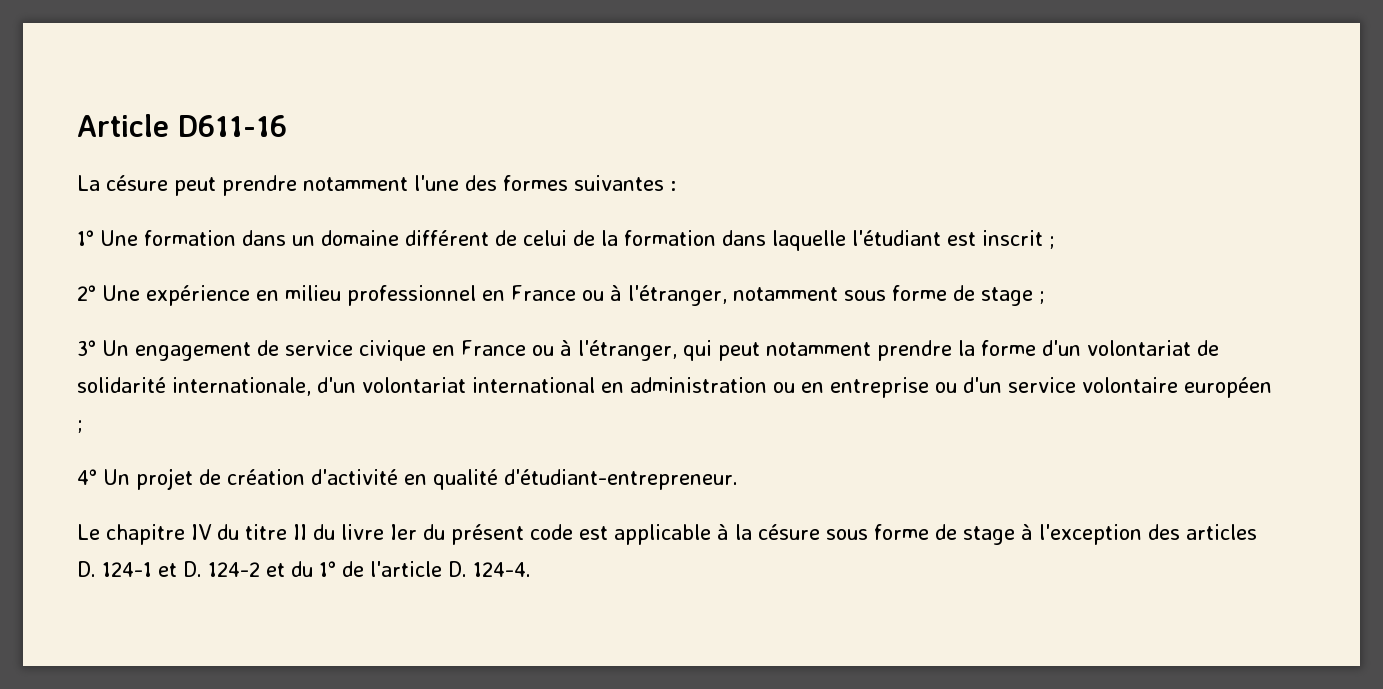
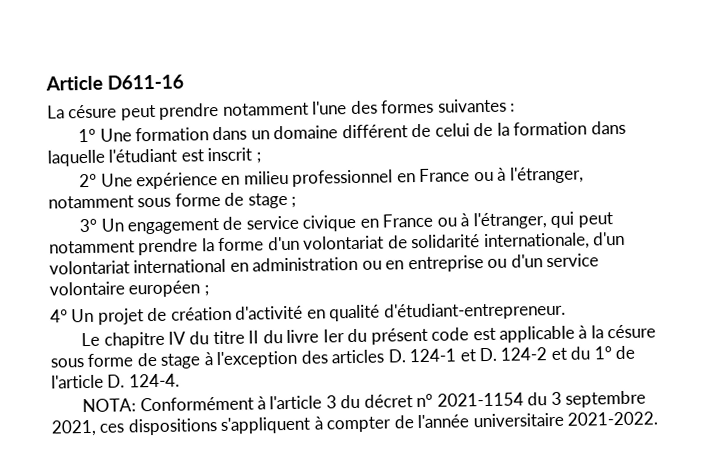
+ NOTA: Conformément à l'article 3 du décret n° 2021-1154 du 3 septembre 2021, ces dispositions s'appliquent à compter de l'année universitaire 2021-2022.

